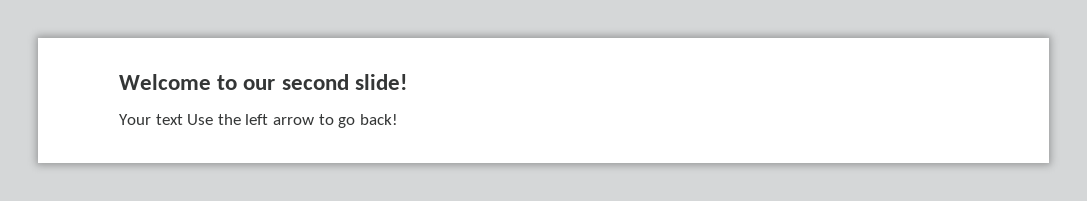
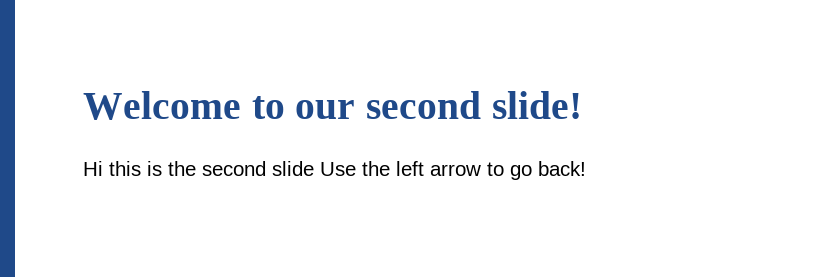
- Your text Use the left arrow to go back!
+ Hi this is the second slide Use the left arrow to go back!

